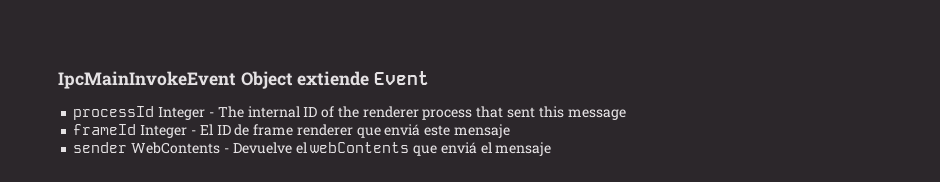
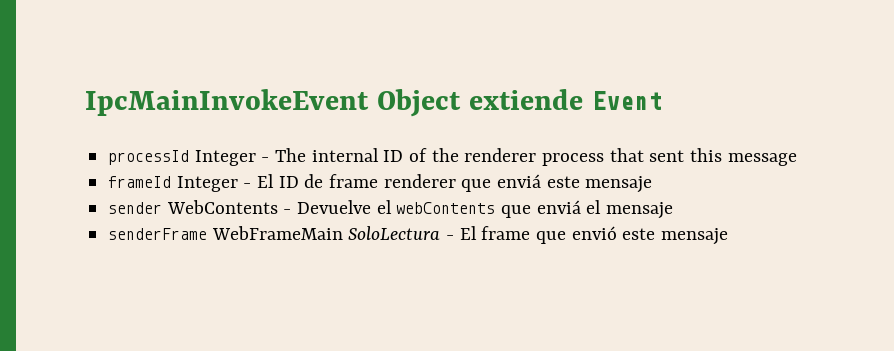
+ senderFrame WebFrameMain SoloLectura - El frame que envió este mensaje

